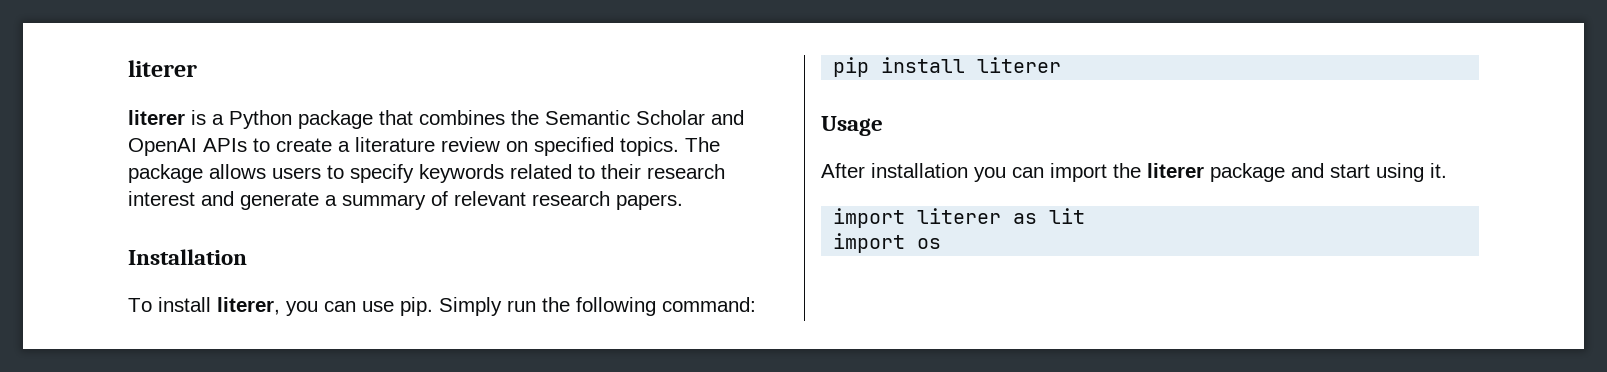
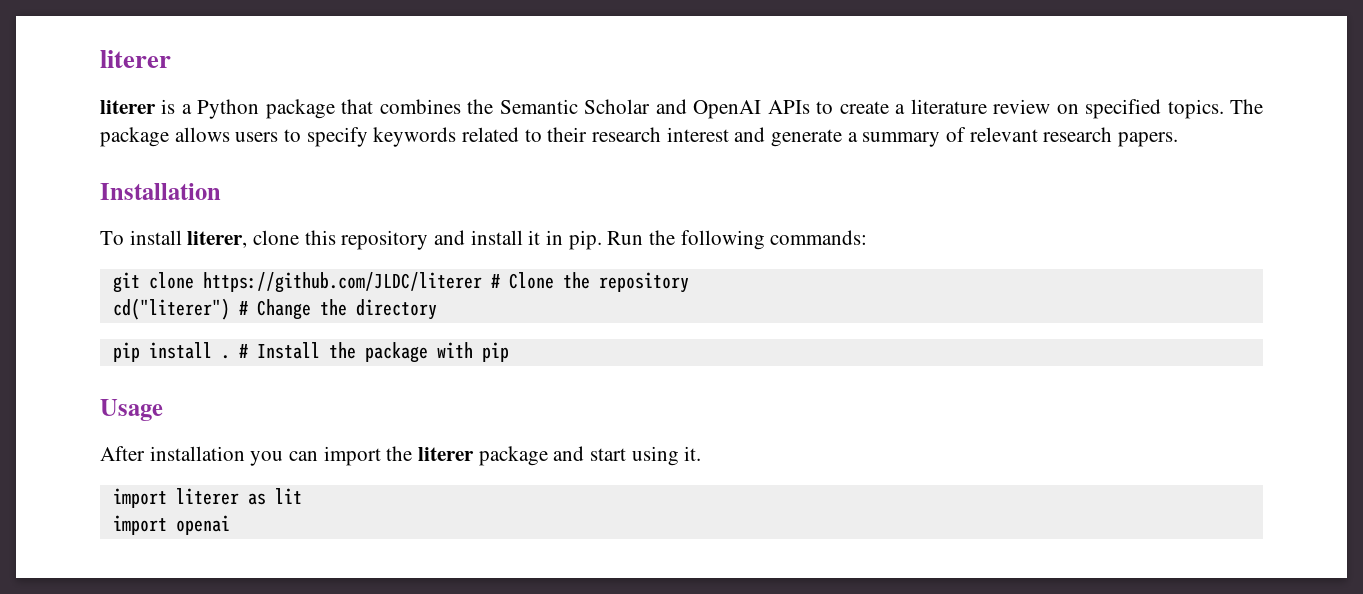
- To install literer, you can use pip. Simply run the following command:
- pip install literer
+ To install literer, clone this repository and install it in pip. Run the following commands:
+ git clone https://github.com/JLDC/literer # Clone the repository
+ cd("literer") # Change the directory
+ pip install . # Install the package with pip
- import os
+ import openai

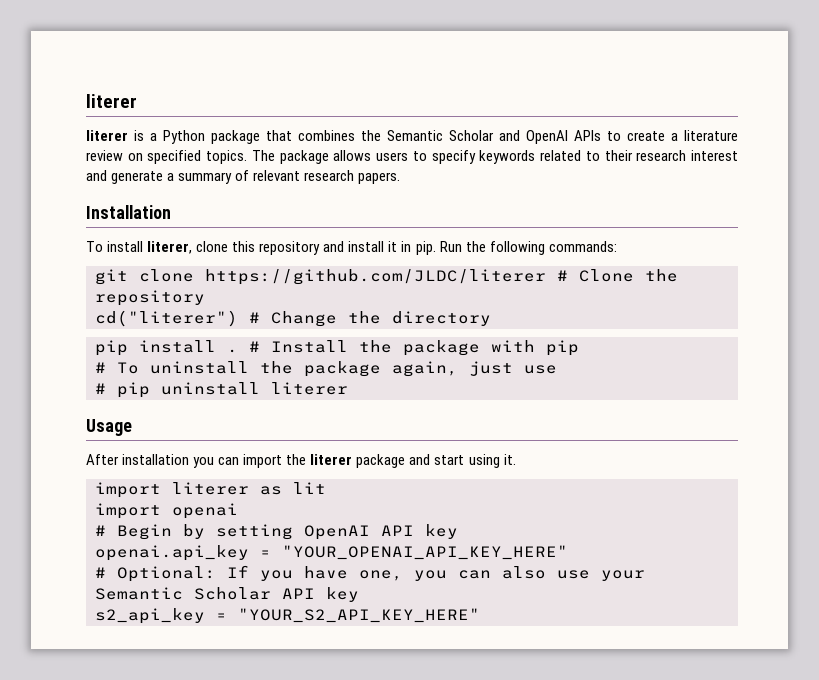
+ # To uninstall the package again, just use
+ # pip uninstall literer
+ # Begin by setting OpenAI API key
+ openai.api_key = "YOUR_OPENAI_API_KEY_HERE"
+ # Optional: If you have one, you can also use your Semantic Scholar API key
+ s2_api_key = "YOUR_S2_API_KEY_HERE"

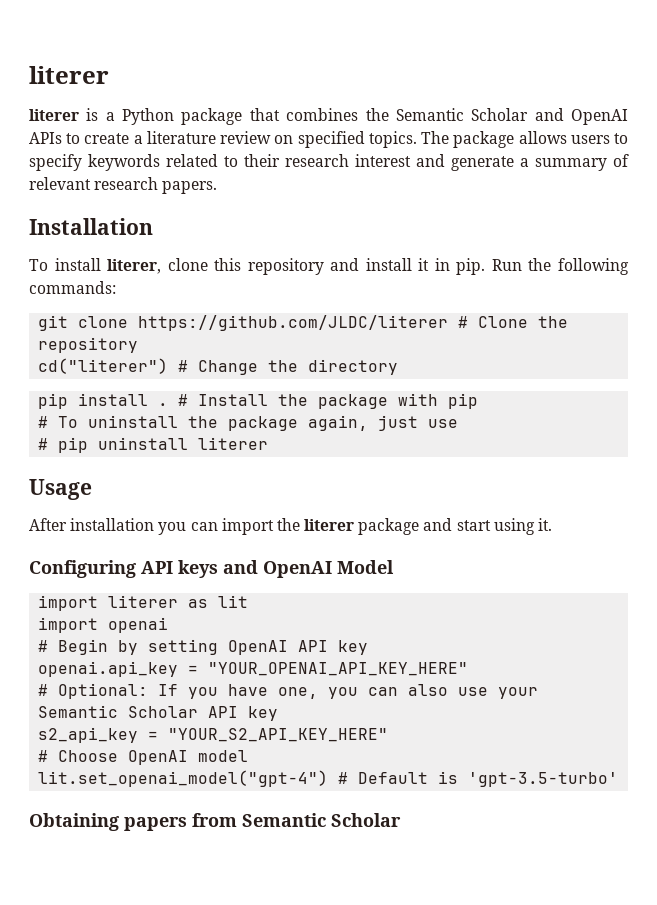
+ Configuring API keys and OpenAI Model
+ # Choose OpenAI model
+ lit.set_openai_model("gpt-4") # Default is 'gpt-3.5-turbo'
+ Obtaining papers from Semantic Scholar

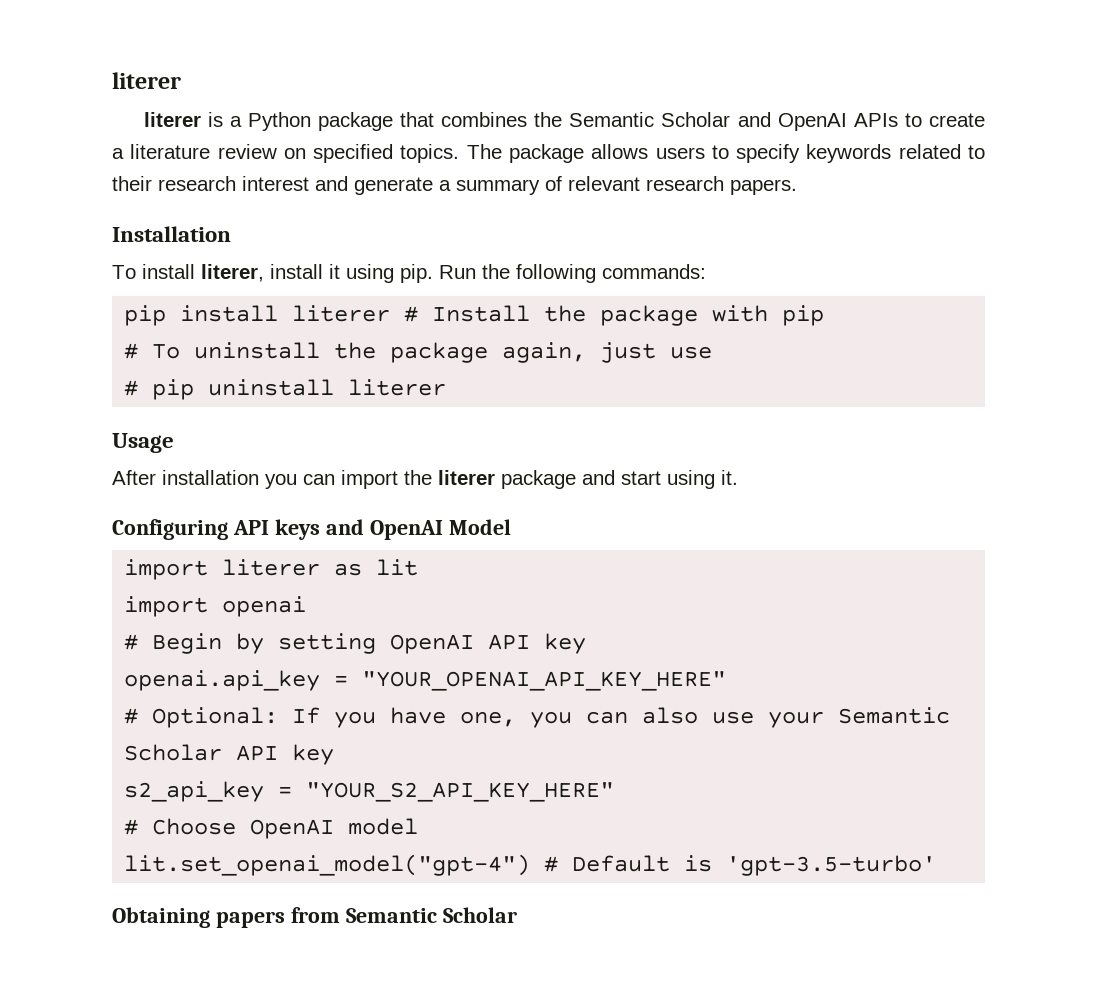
- To install literer, clone this repository and install it in pip.
+ To install literer, install it using pip.
- git clone https://github.com/JLDC/literer # Clone the repository
- cd("literer") # Change the directory
- pip install . # Install the package with pip
+ pip install literer # Install the package with pip

